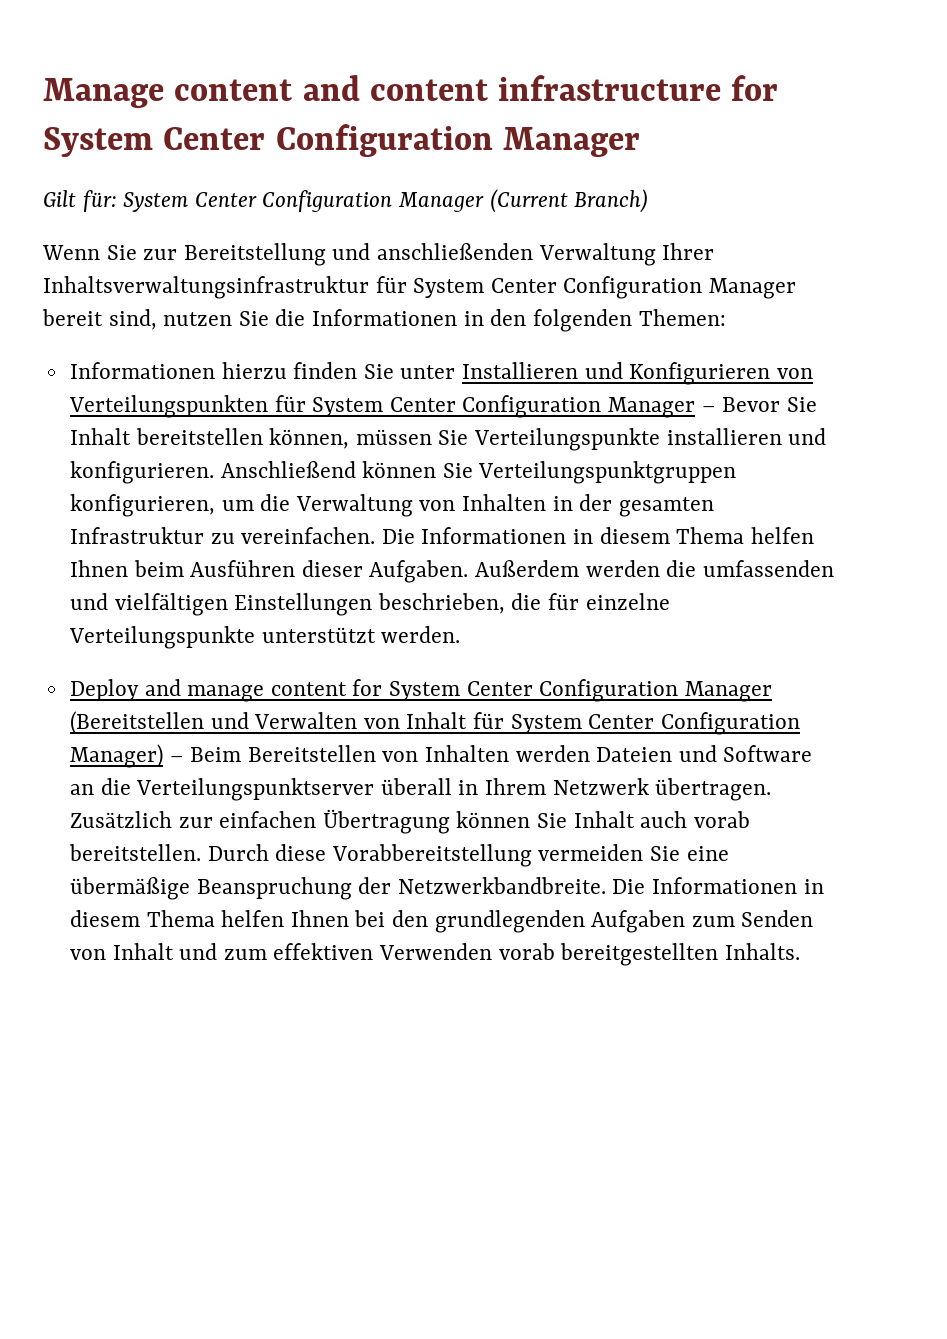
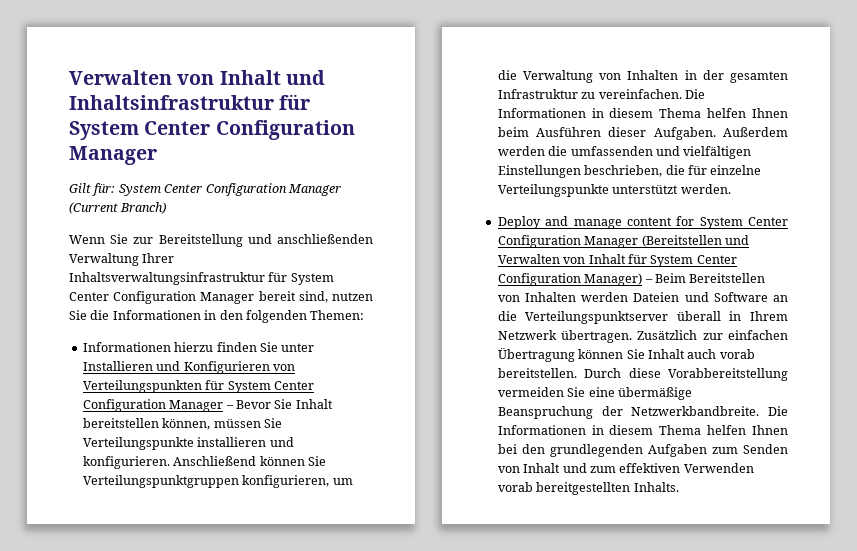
- Manage content and content infrastructure for System Center Configuration Manager
+ Verwalten von Inhalt und Inhaltsinfrastruktur für System Center Configuration Manager

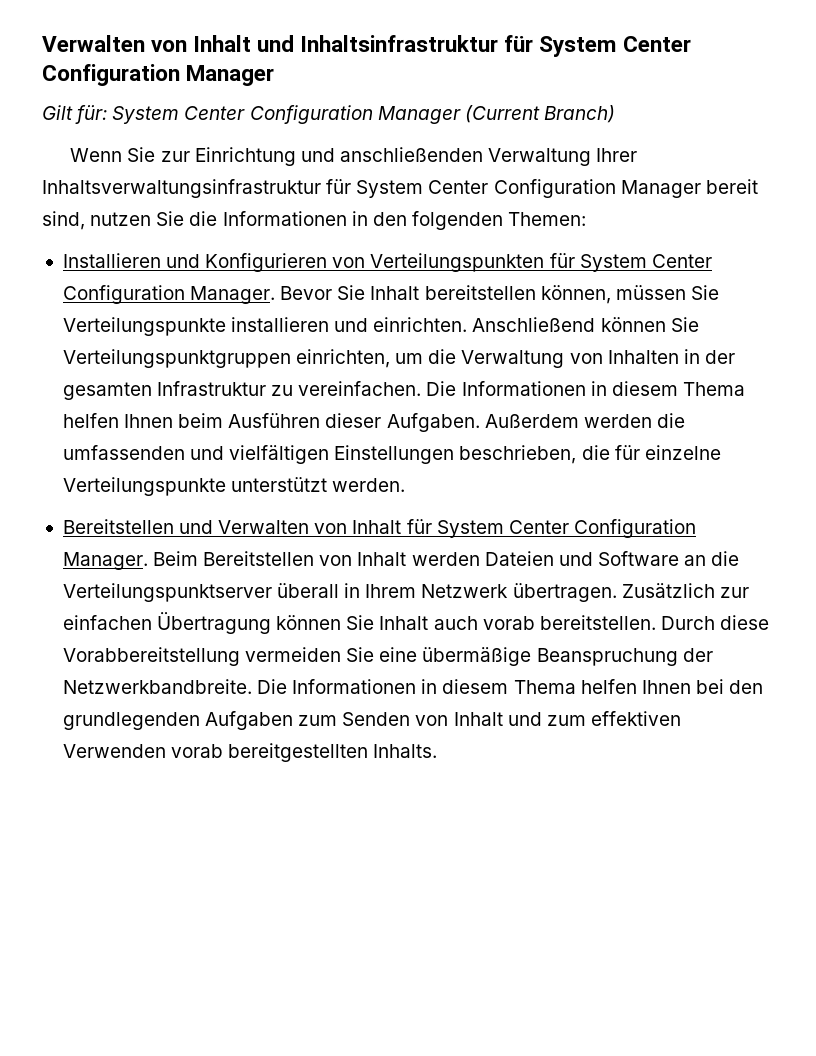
- Wenn Sie zur Bereitstellung und anschließenden Verwaltung Ihrer Inhaltsverwaltungsinfrastruktur für System Center Configuration Manager bereit sind, nutzen Sie die Informationen in den folgenden Themen:
+ Wenn Sie zur Einrichtung und anschließenden Verwaltung Ihrer Inhaltsverwaltungsinfrastruktur für System Center Configuration Manager bereit sind, nutzen Sie die Informationen in den folgenden Themen:
- Informationen hierzu finden Sie unter Installieren und Konfigurieren von Verteilungspunkten für System Center Configuration Manager – Bevor Sie Inhalt bereitstellen können, müssen Sie Verteilungspunkte installieren und konfigurieren.
+ Installieren und Konfigurieren von Verteilungspunkten für System Center Configuration Manager. Bevor Sie Inhalt bereitstellen können, müssen Sie Verteilungspunkte installieren und einrichten.
- Anschließend können Sie Verteilungspunktgruppen konfigurieren, um die Verwaltung von Inhalten in der gesamten Infrastruktur zu vereinfachen.
+ Anschließend können Sie Verteilungspunktgruppen einrichten, um die Verwaltung von Inhalten in der gesamten Infrastruktur zu vereinfachen.
- Deploy and manage content for System Center Configuration Manager (Bereitstellen und Verwalten von Inhalt für System Center Configuration Manager) – Beim Bereitstellen von Inhalten werden Dateien und Software an die Verteilungspunktserver überall in Ihrem Netzwerk übertragen.
+ Bereitstellen und Verwalten von Inhalt für System Center Configuration Manager. Beim Bereitstellen von Inhalt werden Dateien und Software an die Verteilungspunktserver überall in Ihrem Netzwerk übertragen.

